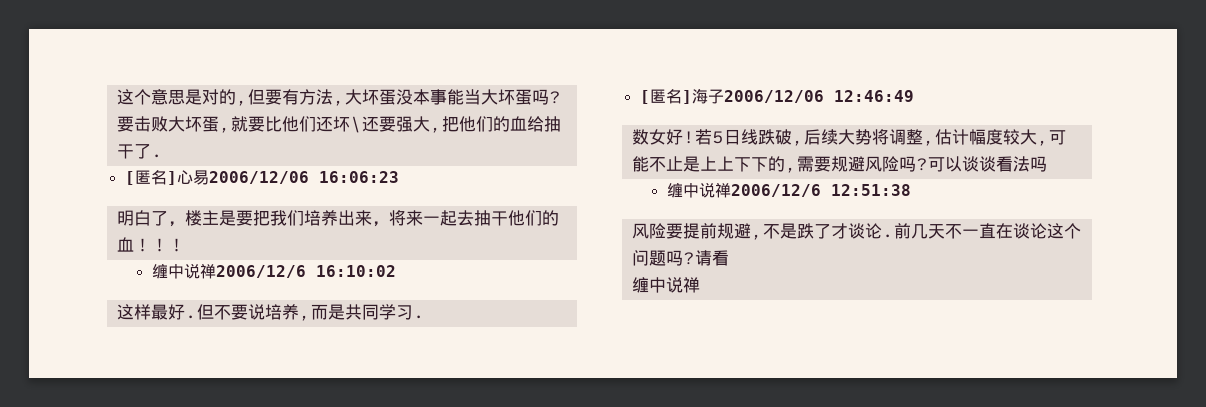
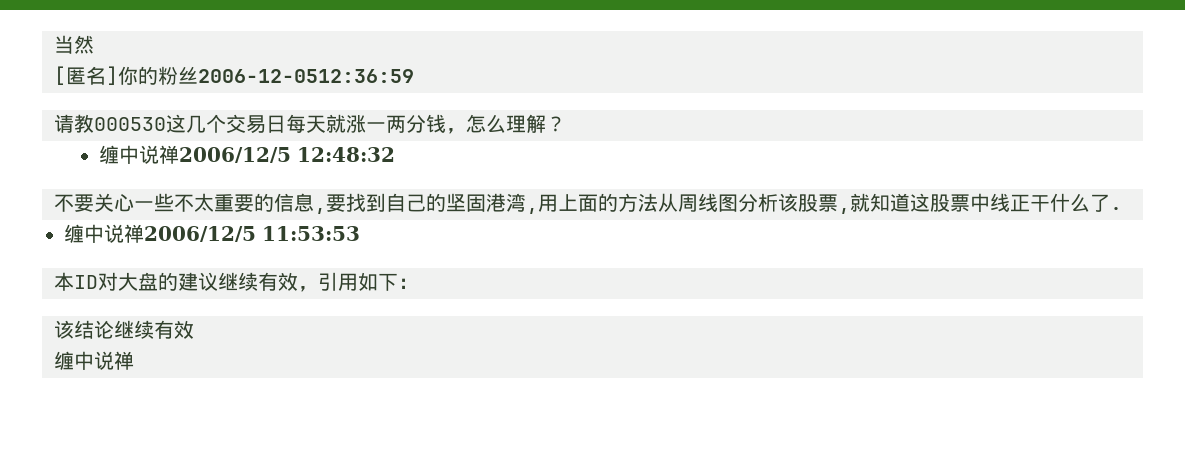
- 这个意思是对的,但要有方法,大坏蛋没本事能当大坏蛋吗?要击败大坏蛋,就要比他们还坏\还要强大,把他们的血给抽干了.
- [匿名]心易2006/12/06 16:06:23
- 明白了，楼主是要把我们培养出来，将来一起去抽干他们的血！！！
- 缠中说禅2006/12/6 16:10:02
- 这样最好.但不要说培养,而是共同学习.
- [匿名]海子2006/12/06 12:46:49
- 数女好!若5日线跌破,后续大势将调整,估计幅度较大,可能不止是上上下下的,需要规避风险吗?可以谈谈看法吗
- 缠中说禅2006/12/6 12:51:38
- 风险要提前规避,不是跌了才谈论.前几天不一直在谈论这个问题吗?请看
+ 当然
+ [匿名]你的粉丝2006-12-0512:36:59
+ 请教000530这几个交易日每天就涨一两分钱，怎么理解？
+ 缠中说禅2006/12/5 12:48:32
+ 不要关心一些不太重要的信息,要找到自己的坚固港湾,用上面的方法从周线图分析该股票,就知道这股票中线正干什么了.
+ 缠中说禅2006/12/5 11:53:53
+ 本ID对大盘的建议继续有效，引用如下：
+ 该结论继续有效

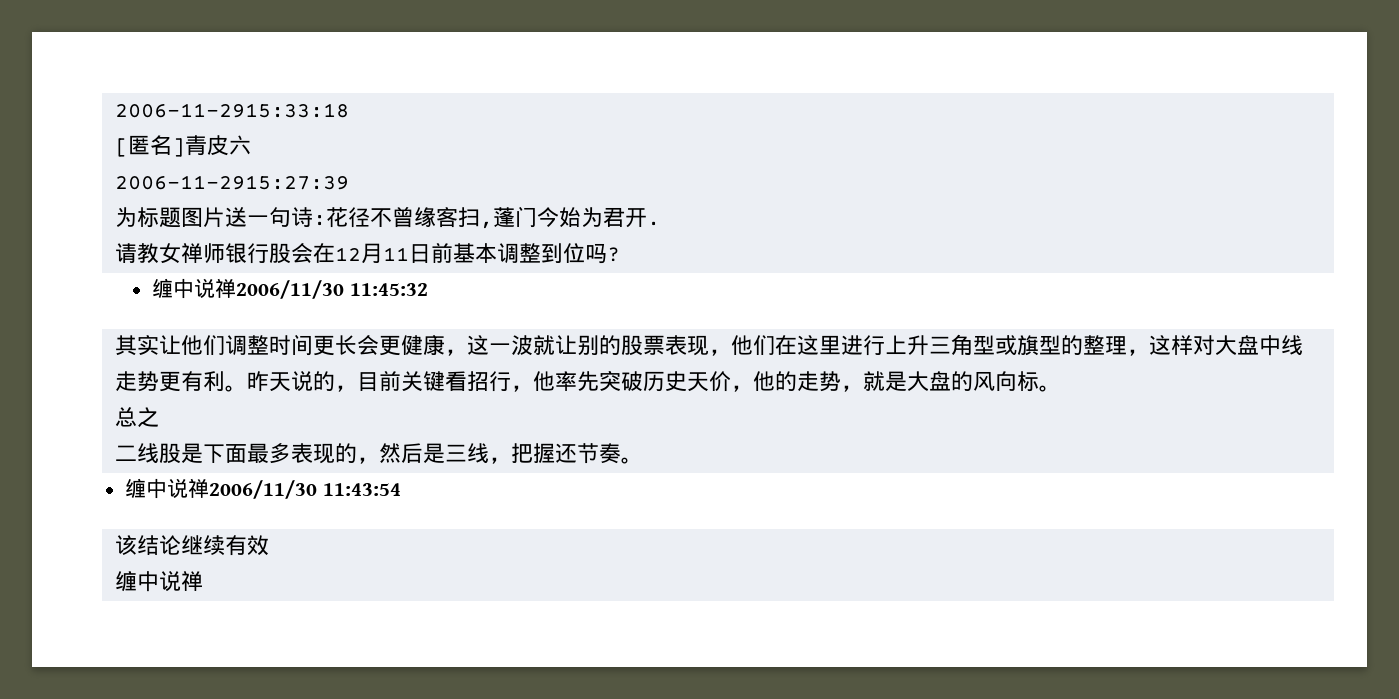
- 当然
+ 2006-11-2915:33:18
- [匿名]你的粉丝2006-12-0512:36:59
- 请教000530这几个交易日每天就涨一两分钱，怎么理解？
- 缠中说禅2006/12/5 12:48:32
- 不要关心一些不太重要的信息,要找到自己的坚固港湾,用上面的方法从周线图分析该股票,就知道这股票中线正干什么了.
- 缠中说禅2006/12/5 11:53:53
- 本ID对大盘的建议继续有效，引用如下：
+ [匿名]青皮六
+ 2006-11-2915:27:39
+ 为标题图片送一句诗:花径不曾缘客扫,蓬门今始为君开.
+ 请教女禅师银行股会在12月11日前基本调整到位吗?
+ 缠中说禅2006/11/30 11:45:32
+ 其实让他们调整时间更长会更健康，这一波就让别的股票表现，他们在这里进行上升三角型或旗型的整理，这样对大盘中线走势更有利。昨天说的，目前关键看招行，他率先突破历史天价，他的走势，就是大盘的风向标。
+ 总之
+ 二线股是下面最多表现的，然后是三线，把握还节奏。
+ 缠中说禅2006/11/30 11:43:54

